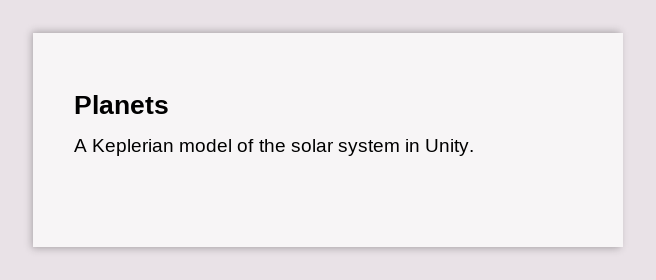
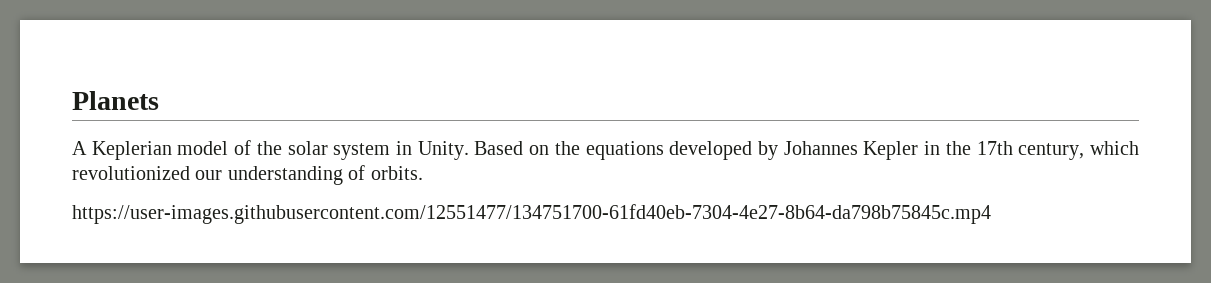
+ Based on the equations developed by Johannes Kepler in the 17th century, which revolutionized our understanding of orbits.
+ https://user-images.githubusercontent.com/12551477/134751700-61fd40eb-7304-4e27-8b64-da798b75845c.mp4

